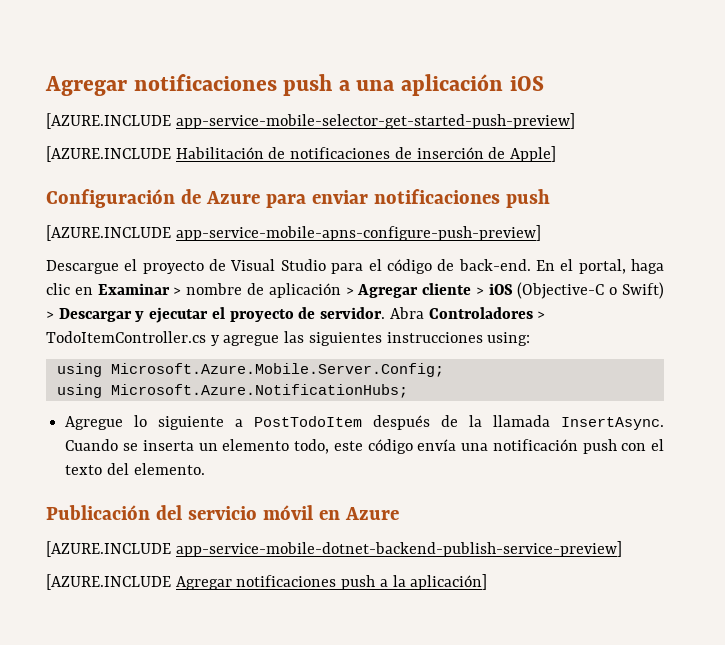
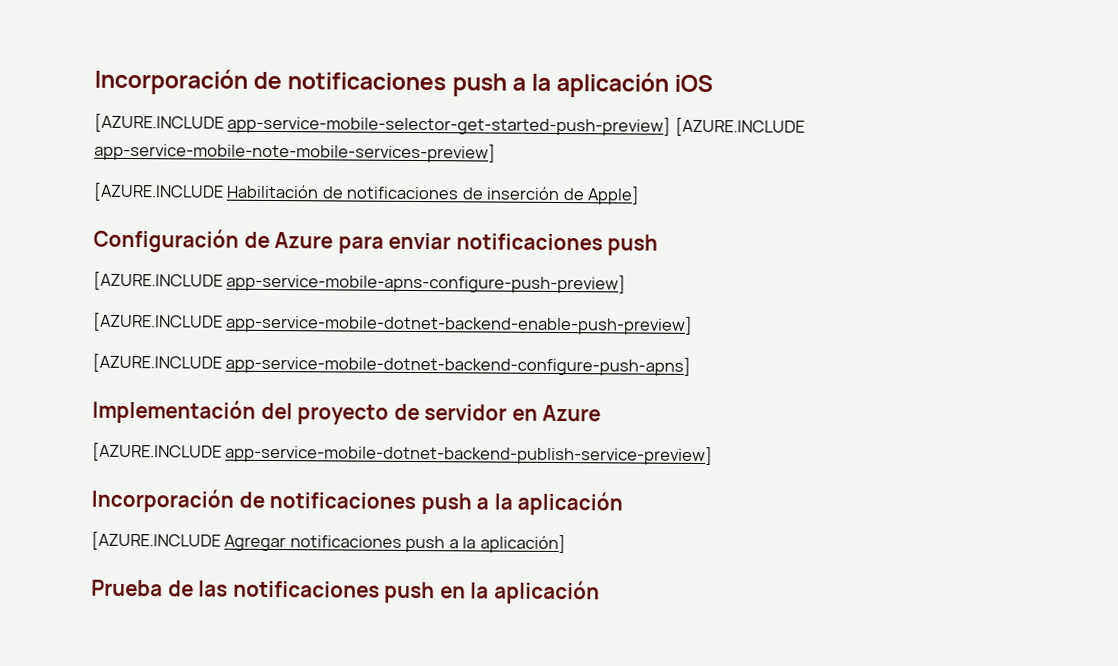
- Agregar notificaciones push a una aplicación iOS
+ Incorporación de notificaciones push a la aplicación iOS
- [AZURE.INCLUDE app-service-mobile-selector-get-started-push-preview]
+ [AZURE.INCLUDE app-service-mobile-selector-get-started-push-preview] [AZURE.INCLUDE app-service-mobile-note-mobile-services-preview]
- Descargue el proyecto de Visual Studio para el código de back-end. En el portal, haga clic en Examinar > nombre de aplicación > Agregar cliente > iOS (Objective-C o Swift) > Descargar y ejecutar el proyecto de servidor. Abra Controladores > TodoItemController.cs y agregue las siguientes instrucciones using:
- using Microsoft.Azure.Mobile.Server.Config;
- using Microsoft.Azure.NotificationHubs;
- Agregue lo siguiente a PostTodoItem después de la llamada InsertAsync. Cuando se inserta un elemento todo, este código envía una notificación push con el texto del elemento.
- Publicación del servicio móvil en Azure
+ [AZURE.INCLUDE app-service-mobile-dotnet-backend-enable-push-preview]
+ [AZURE.INCLUDE app-service-mobile-dotnet-backend-configure-push-apns]
+ Implementación del proyecto de servidor en Azure
  [AZURE.INCLUDE app-service-mobile-dotnet-backend-publish-service-preview]
+ Incorporación de notificaciones push a la aplicación
+ Prueba de las notificaciones push en la aplicación

